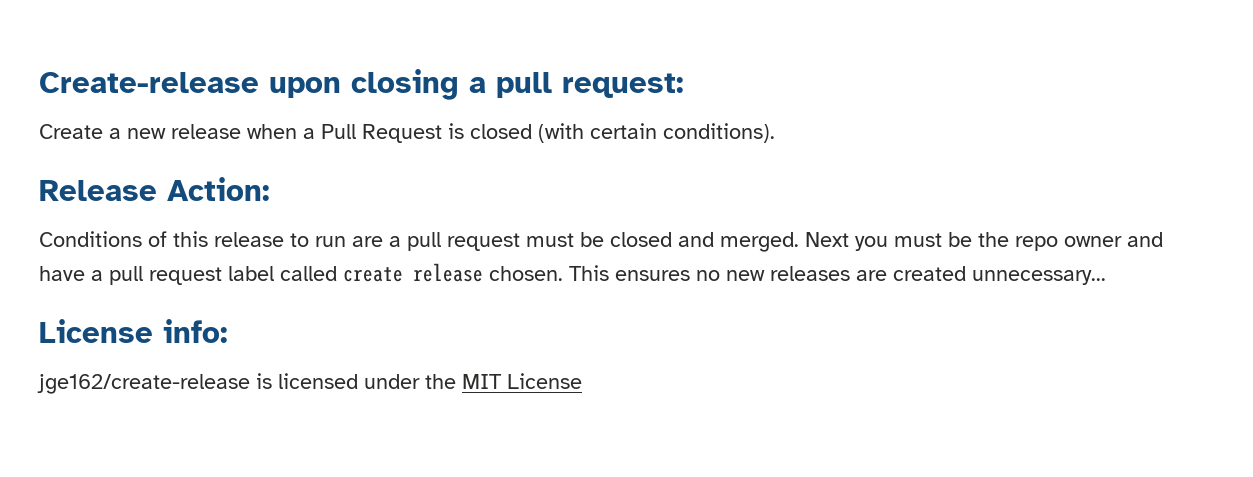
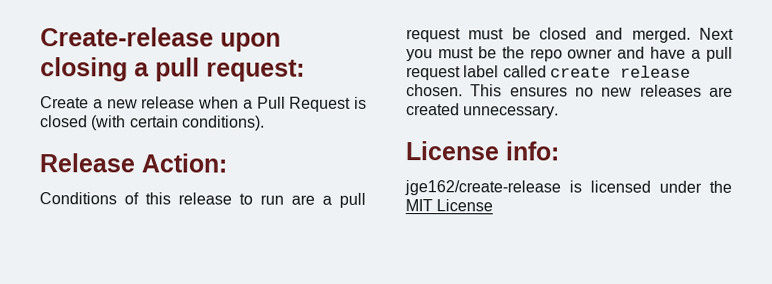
- This ensures no new releases are created unnecessary...
+ This ensures no new releases are created unnecessary.

